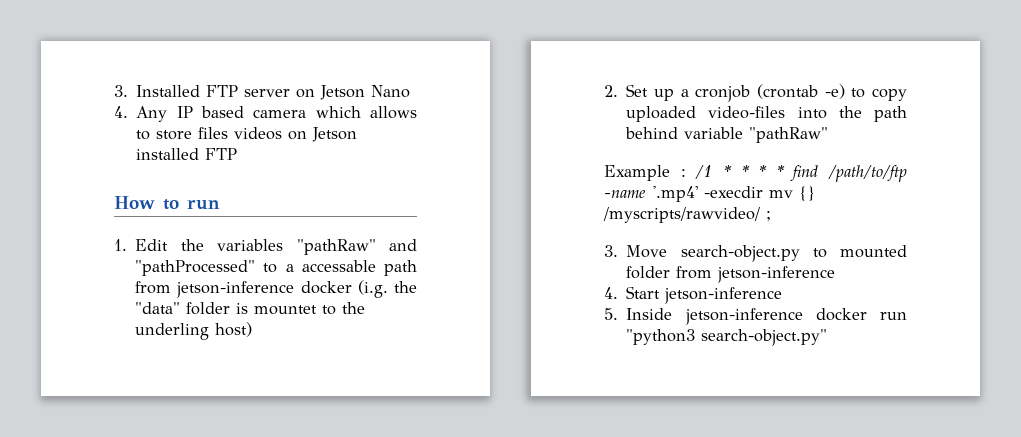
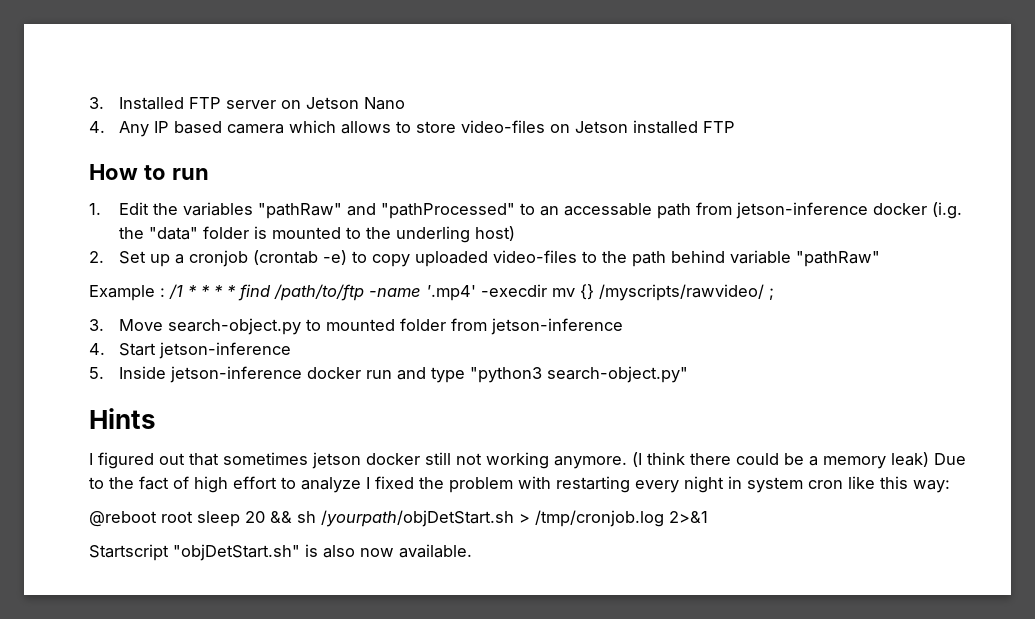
- 4. Any IP based camera which allows to store files videos on Jetson installed FTP
+ 4. Any IP based camera which allows to store video-files on Jetson installed FTP
- 1. Edit the variables "pathRaw" and "pathProcessed" to a accessable path from jetson-inference docker (i.g. the "data" folder is mountet to the underling host)
+ 1. Edit the variables "pathRaw" and "pathProcessed" to an accessable path from jetson-inference docker (i.g. the "data" folder is mounted to the underling host)
- 2. Set up a cronjob (crontab -e) to copy uploaded video-files into the path behind variable "pathRaw"
+ 2. Set up a cronjob (crontab -e) to copy uploaded video-files to the path behind variable "pathRaw"
- 5. Inside jetson-inference docker run "python3 search-object.py"
+ 5. Inside jetson-inference docker run and type "python3 search-object.py"
+ Hints
+ I figured out that sometimes jetson docker still not working anymore. (I think there could be a memory leak) Due to the fact of high effort to analyze I fixed the problem with restarting every night in system cron like this way:
+ @reboot root sleep 20 && sh /yourpath/objDetStart.sh > /tmp/cronjob.log 2>&1
+ Startscript "objDetStart.sh" is also now available.

